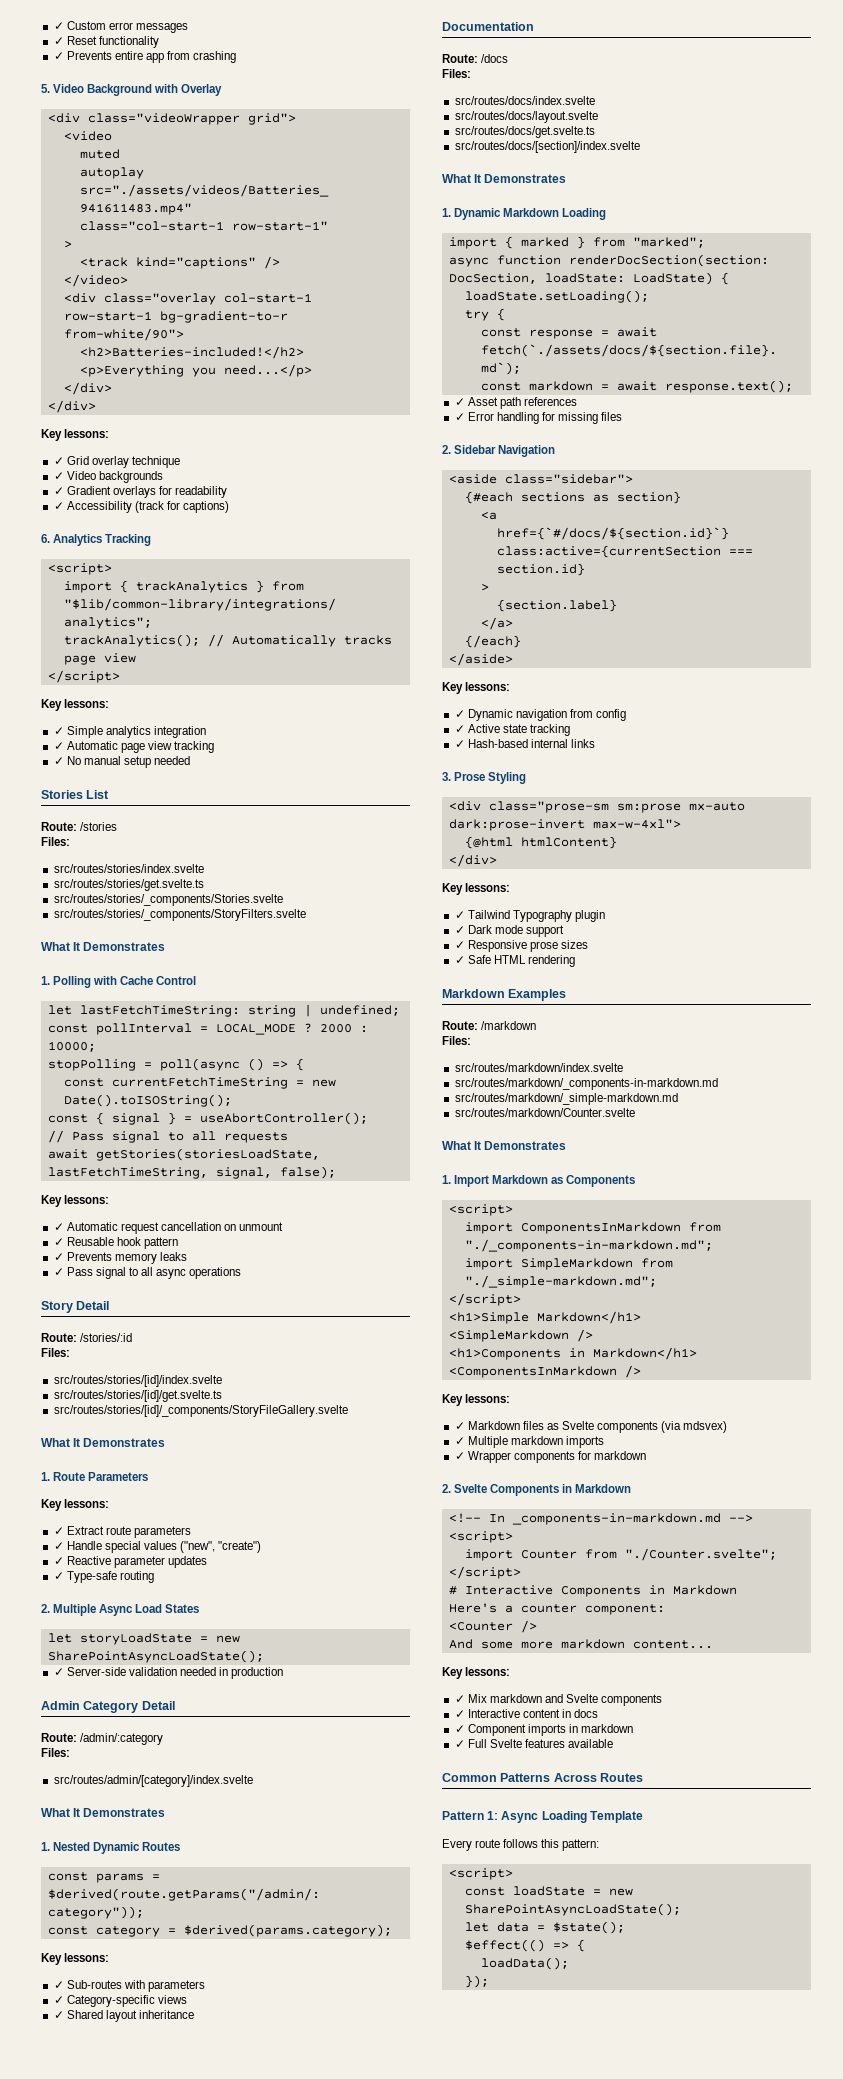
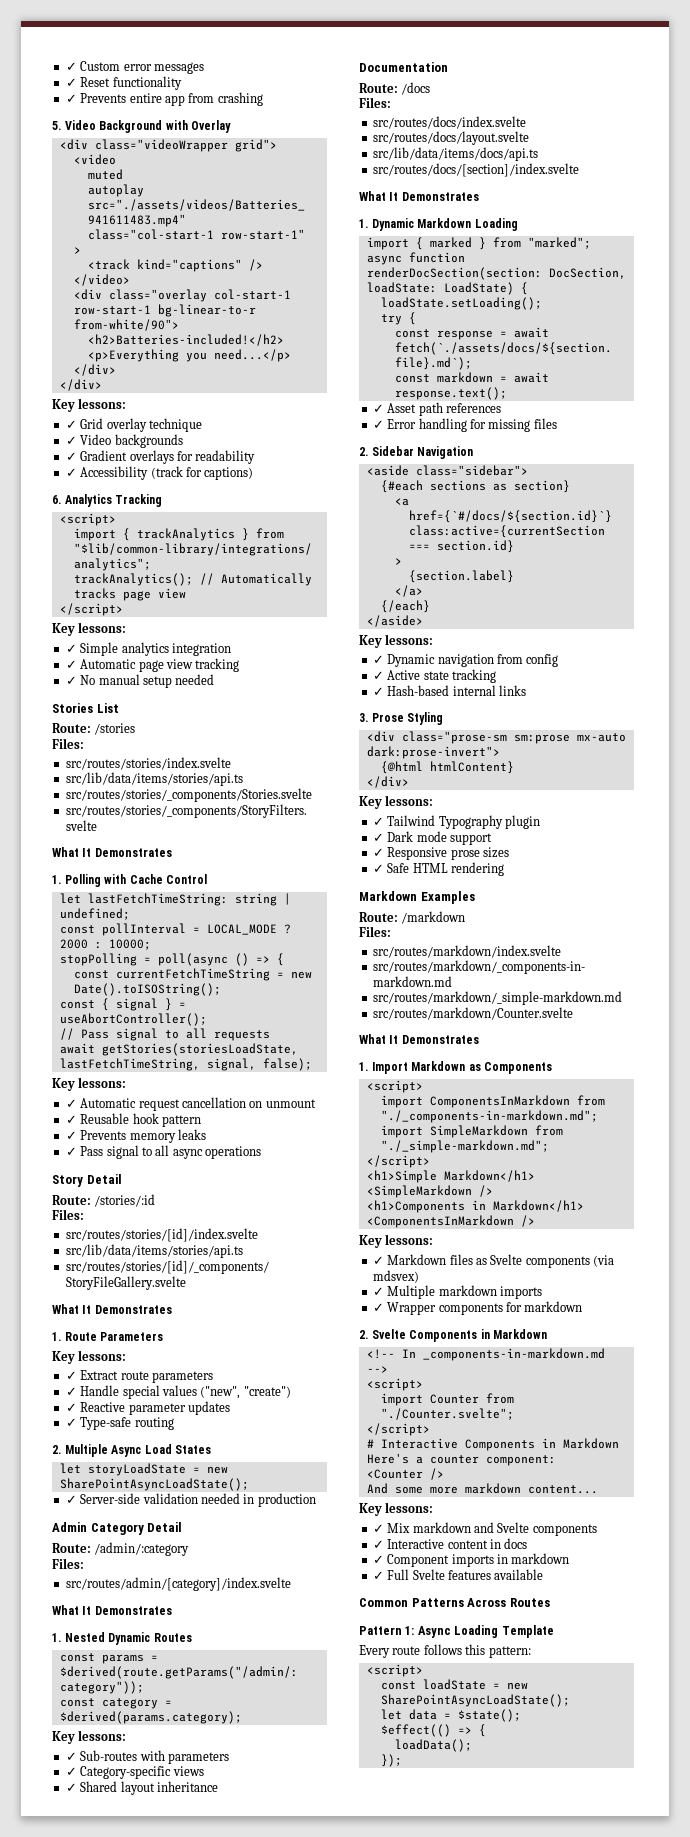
- <div class="overlay col-start-1 row-start-1 bg-gradient-to-r from-white/90">
+ <div class="overlay col-start-1 row-start-1 bg-linear-to-r from-white/90">
  src/routes/stories/index.svelte
- src/routes/stories/get.svelte.ts
+ src/lib/data/items/stories/api.ts
  src/routes/stories/[id]/index.svelte
- src/routes/stories/[id]/get.svelte.ts
+ src/lib/data/items/stories/api.ts
- src/routes/docs/get.svelte.ts
+ src/lib/data/items/docs/api.ts
- <div class="prose-sm sm:prose mx-auto dark:prose-invert max-w-4xl">
+ <div class="prose-sm sm:prose mx-auto dark:prose-invert">

